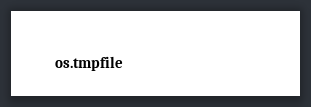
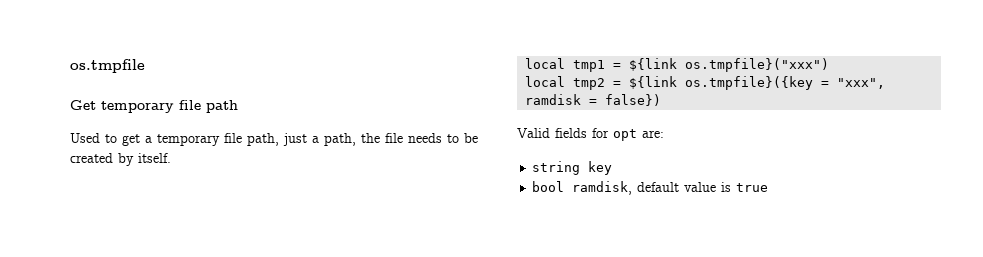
+ Get temporary file path
+ Used to get a temporary file path, just a path, the file needs to be created by itself.
+ local tmp1 = ${link os.tmpfile}("xxx")
+ local tmp2 = ${link os.tmpfile}({key = "xxx", ramdisk = false})
+ Valid fields for opt are:
+ string key
+ bool ramdisk, default value is true

